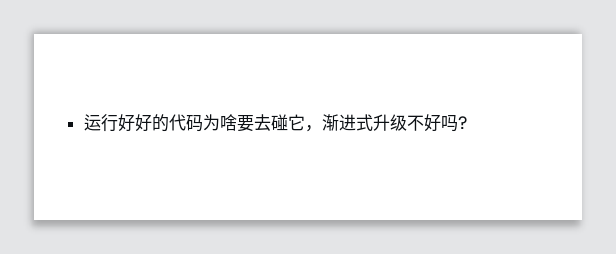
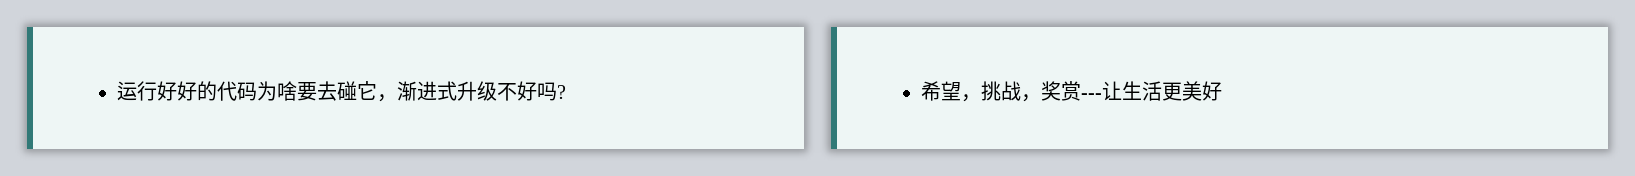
+ 希望，挑战，奖赏---让生活更美好

